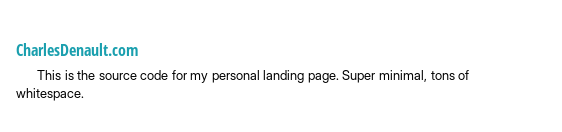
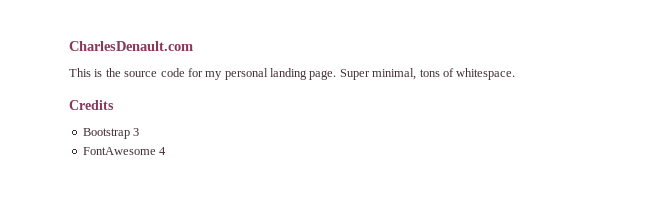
+ Credits
+ Bootstrap 3
+ FontAwesome 4

